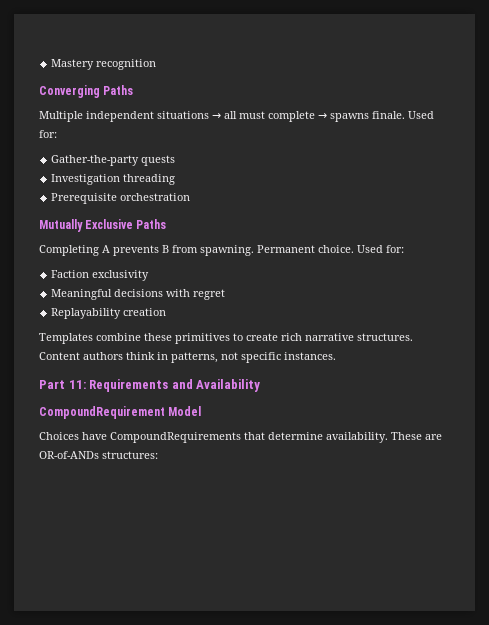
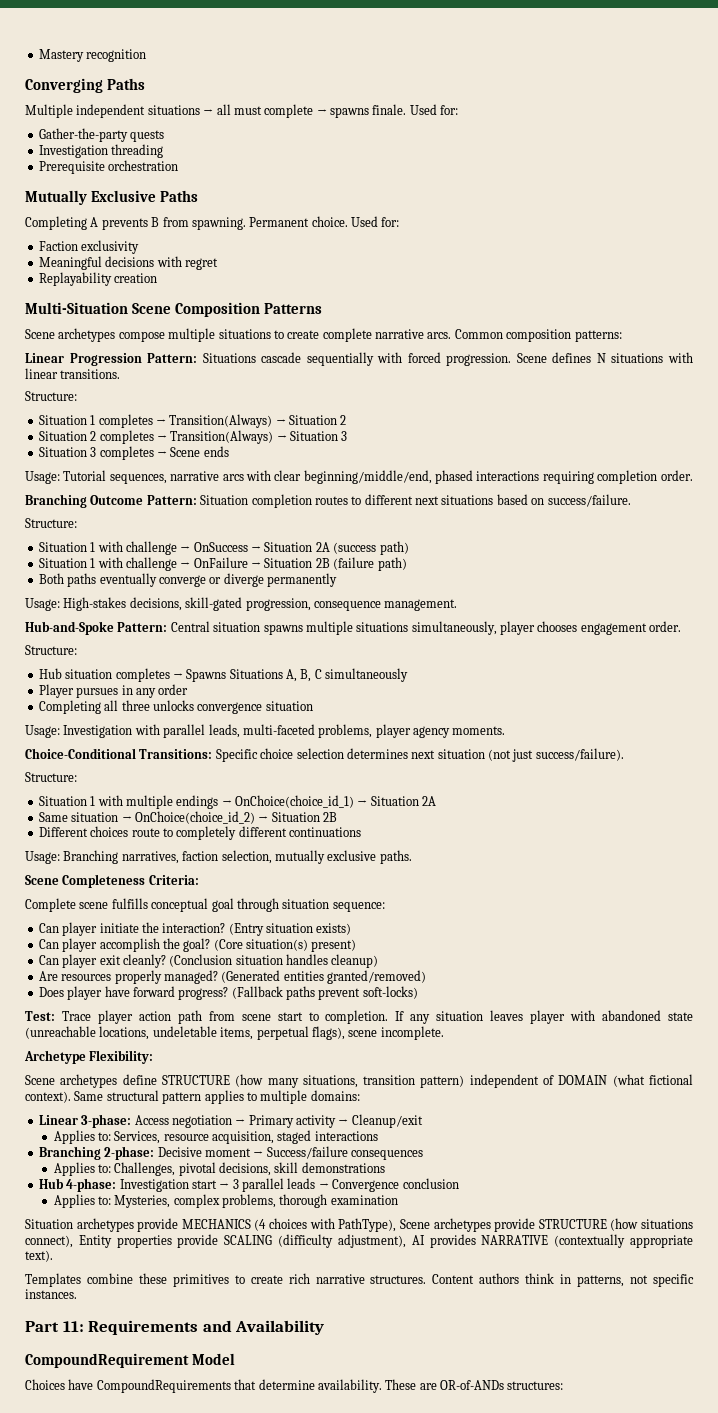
+ Multi-Situation Scene Composition Patterns
+ Scene archetypes compose multiple situations to create complete narrative arcs. Common composition patterns:
+ Linear Progression Pattern: Situations cascade sequentially with forced progression. Scene defines N situations with linear transitions.
+ Structure:
+ Situation 1 completes → Transition(Always) → Situation 2
+ Situation 2 completes → Transition(Always) → Situation 3
+ Situation 3 completes → Scene ends
+ Usage: Tutorial sequences, narrative arcs with clear beginning/middle/end, phased interactions requiring completion order.
+ Branching Outcome Pattern: Situation completion routes to different next situations based on success/failure.
+ Structure:
+ Situation 1 with challenge → OnSuccess → Situation 2A (success path)
+ Situation 1 with challenge → OnFailure → Situation 2B (failure path)
+ Both paths eventually converge or diverge permanently
+ Usage: High-stakes decisions, skill-gated progression, consequence management.
+ Hub-and-Spoke Pattern: Central situation spawns multiple situations simultaneously, player chooses engagement order.
+ Structure:
+ Hub situation completes → Spawns Situations A, B, C simultaneously
+ Player pursues in any order
+ Completing all three unlocks convergence situation
+ Usage: Investigation with parallel leads, multi-faceted problems, player agency moments.
+ Choice-Conditional Transitions: Specific choice selection determines next situation (not just success/failure).
+ Structure:
+ Situation 1 with multiple endings → OnChoice(choice_id_1) → Situation 2A
+ Same situation → OnChoice(choice_id_2) → Situation 2B
+ Different choices route to completely different continuations
+ Usage: Branching narratives, faction selection, mutually exclusive paths.
+ Scene Completeness Criteria:
+ Complete scene fulfills conceptual goal through situation sequence:
+ Can player initiate the interaction? (Entry situation exists)
+ Can player accomplish the goal? (Core situation(s) present)
+ Can player exit cleanly? (Conclusion situation handles cleanup)
+ Are resources properly managed? (Generated entities granted/removed)
+ Does player have forward progress? (Fallback paths prevent soft-locks)
+ Test: Trace player action path from scene start to completion. If any situation leaves player with abandoned state (unreachable locations, undeletable items, perpetual flags), scene incomplete.
+ Archetype Flexibility:
+ Scene archetypes define STRUCTURE (how many situations, transition pattern) independent of DOMAIN (what fictional context). Same structural pattern applies to multiple domains:
+ Linear 3-phase: Access negotiation → Primary activity → Cleanup/exit
+ Applies to: Services, resource acquisition, staged interactions
+ Branching 2-phase: Decisive moment → Success/failure consequences
+ Applies to: Challenges, pivotal decisions, skill demonstrations
+ Hub 4-phase: Investigation start → 3 parallel leads → Convergence conclusion
+ Applies to: Mysteries, complex problems, thorough examination
+ Situation archetypes provide MECHANICS (4 choices with PathType), Scene archetypes provide STRUCTURE (how situations connect), Entity properties provide SCALING (difficulty adjustment), AI provides NARRATIVE (contextually appropriate text).

